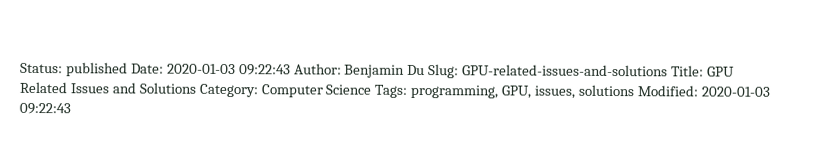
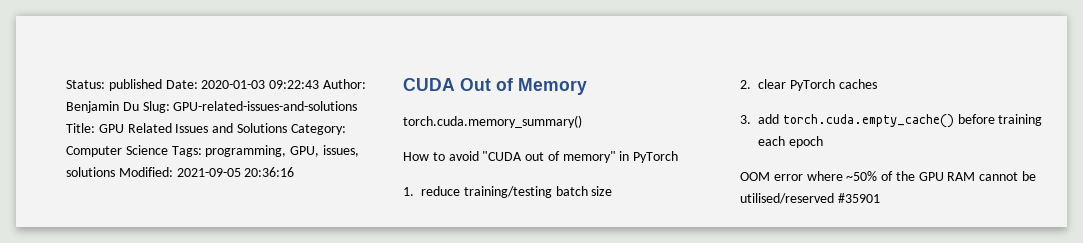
- Status: published Date: 2020-01-03 09:22:43 Author: Benjamin Du Slug: GPU-related-issues-and-solutions Title: GPU Related Issues and Solutions Category: Computer Science Tags: programming, GPU, issues, solutions Modified: 2020-01-03 09:22:43
+ Status: published Date: 2020-01-03 09:22:43 Author: Benjamin Du Slug: GPU-related-issues-and-solutions Title: GPU Related Issues and Solutions Category: Computer Science Tags: programming, GPU, issues, solutions Modified: 2021-09-05 20:36:16
+ CUDA Out of Memory
+ torch.cuda.memory_summary()
+ How to avoid "CUDA out of memory" in PyTorch
+ 1. reduce training/testing batch size
+ 2. clear PyTorch caches
+ 3. add torch.cuda.empty_cache() before training each epoch
+ OOM error where ~50% of the GPU RAM cannot be utilised/reserved #35901

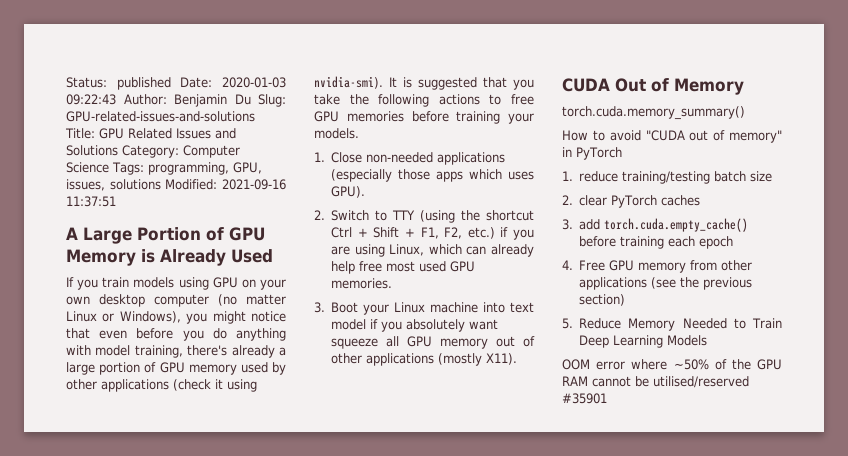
- Status: published Date: 2020-01-03 09:22:43 Author: Benjamin Du Slug: GPU-related-issues-and-solutions Title: GPU Related Issues and Solutions Category: Computer Science Tags: programming, GPU, issues, solutions Modified: 2021-09-05 20:36:16
+ Status: published Date: 2020-01-03 09:22:43 Author: Benjamin Du Slug: GPU-related-issues-and-solutions Title: GPU Related Issues and Solutions Category: Computer Science Tags: programming, GPU, issues, solutions Modified: 2021-09-16 11:37:51
+ A Large Portion of GPU Memory is Already Used
+ If you train models using GPU on your own desktop computer (no matter Linux or Windows), you might notice that even before you do anything with model training, there's already a large portion of GPU memory used by other applications (check it using nvidia-smi). It is suggested that you take the following actions to free GPU memories before training your models.
+ 1. Close non-needed applications (especially those apps which uses GPU).
+ 2. Switch to TTY (using the shortcut Ctrl + Shift + F1, F2, etc.) if you are using Linux, which can already help free most used GPU memories.
+ 3. Boot your Linux machine into text model if you absolutely want squeeze all GPU memory out of other applications (mostly X11).
+ 4. Free GPU memory from other applications (see the previous section)
+ 5. Reduce Memory Needed to Train Deep Learning Models

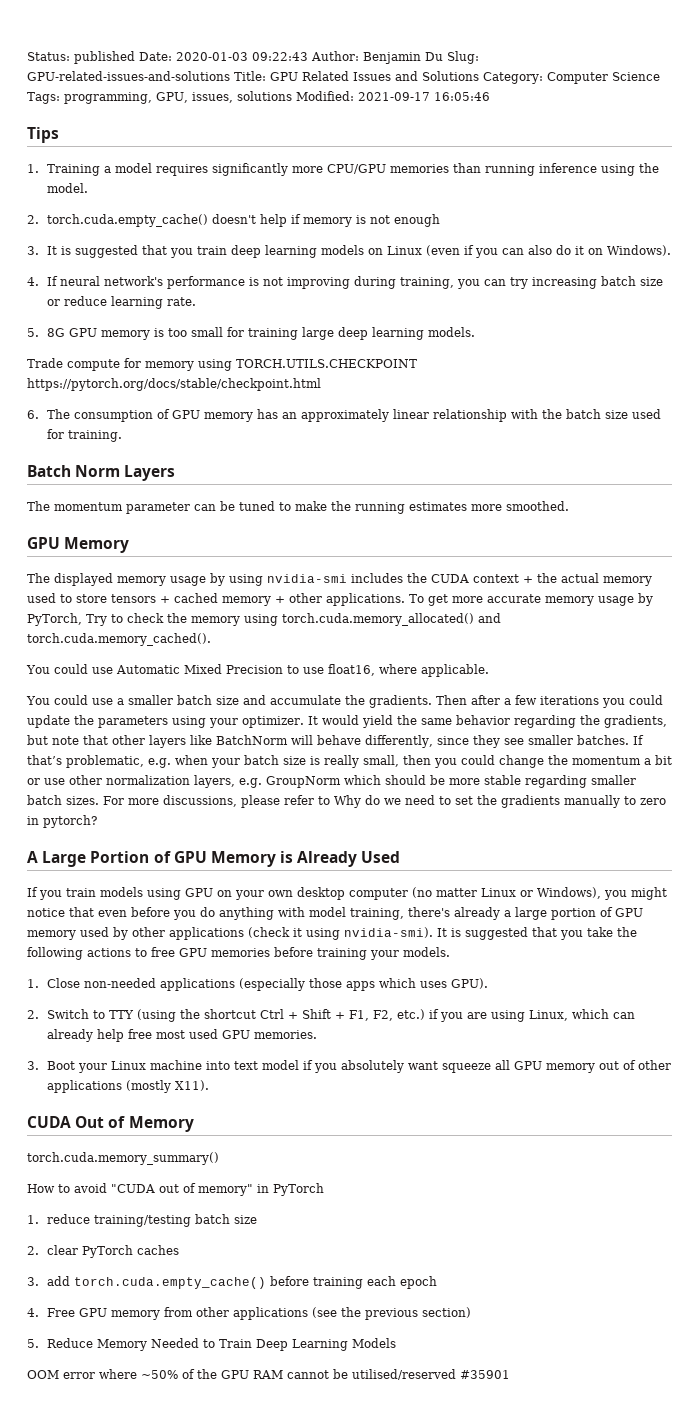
- Status: published Date: 2020-01-03 09:22:43 Author: Benjamin Du Slug: GPU-related-issues-and-solutions Title: GPU Related Issues and Solutions Category: Computer Science Tags: programming, GPU, issues, solutions Modified: 2021-09-16 11:37:51
+ Status: published Date: 2020-01-03 09:22:43 Author: Benjamin Du Slug: GPU-related-issues-and-solutions Title: GPU Related Issues and Solutions Category: Computer Science Tags: programming, GPU, issues, solutions Modified: 2021-09-17 16:05:46
+ Tips
+ 1. Training a model requires significantly more CPU/GPU memories than running inference using the model.
+ 2. torch.cuda.empty_cache() doesn't help if memory is not enough
+ 3. It is suggested that you train deep learning models on Linux (even if you can also do it on Windows).
+ 4. If neural network's performance is not improving during training, you can try increasing batch size or reduce learning rate.
+ 5. 8G GPU memory is too small for training large deep learning models.
+ Trade compute for memory using TORCH.UTILS.CHECKPOINT https://pytorch.org/docs/stable/checkpoint.html
+ 6. The consumption of GPU memory has an approximately linear relationship with the batch size used for training.
+ Batch Norm Layers
+ The momentum parameter can be tuned to make the running estimates more smoothed.
+ GPU Memory
+ The displayed memory usage by using nvidia-smi includes the CUDA context + the actual memory used to store tensors + cached memory + other applications. To get more accurate memory usage by PyTorch, Try to check the memory using torch.cuda.memory_allocated() and torch.cuda.memory_cached().
+ You could use Automatic Mixed Precision to use float16, where applicable.
+ You could use a smaller batch size and accumulate the gradients. Then after a few iterations you could update the parameters using your optimizer. It would yield the same behavior regarding the gradients, but note that other layers like BatchNorm will behave differently, since they see smaller batches. If that’s problematic, e.g. when your batch size is really small, then you could change the momentum a bit or use other normalization layers, e.g. GroupNorm which should be more stable regarding smaller batch sizes. For more discussions, please refer to Why do we need to set the gradients manually to zero in pytorch?

